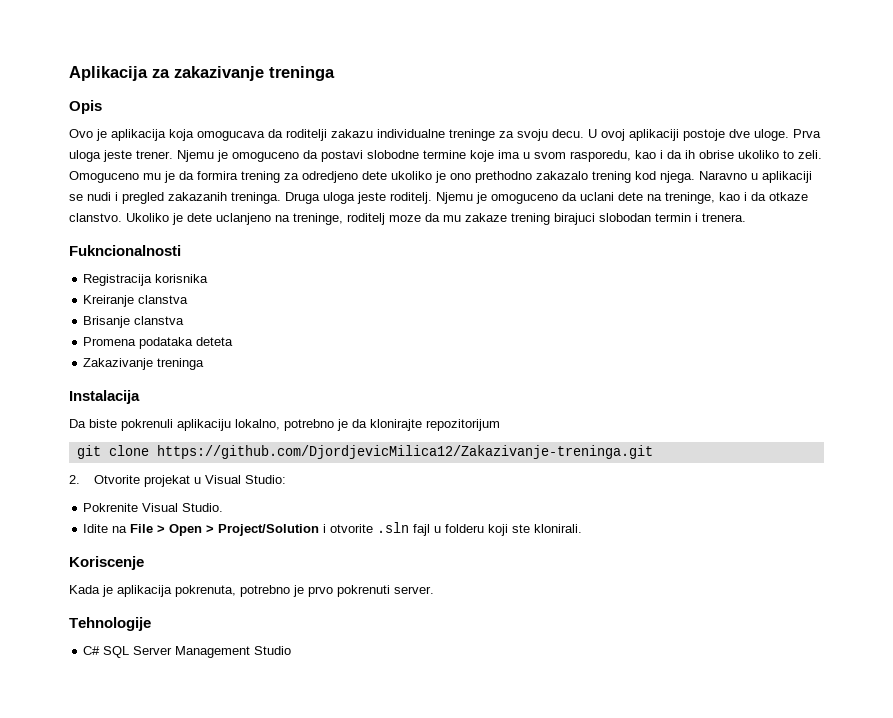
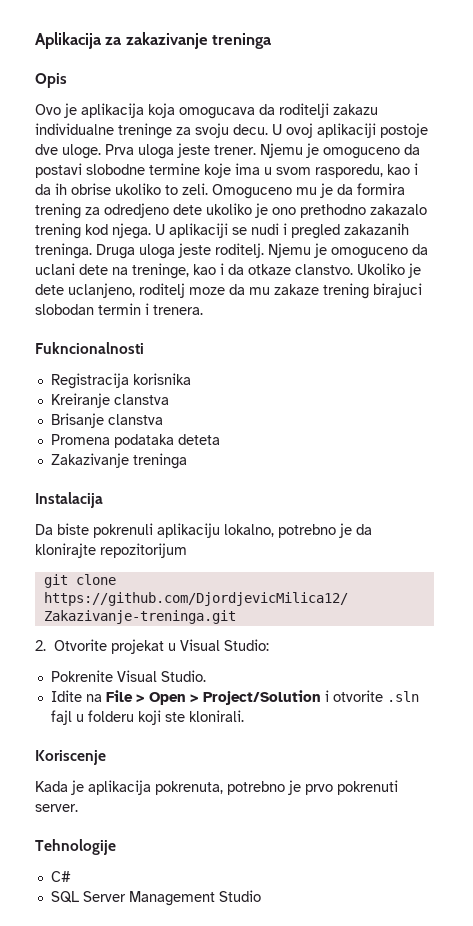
- Naravno u aplikaciji se nudi i pregled zakazanih treninga.
+ U aplikaciji se nudi i pregled zakazanih treninga.
- Ukoliko je dete uclanjeno na treninge, roditelj moze da mu zakaze trening birajuci slobodan termin i trenera.
+ Ukoliko je dete uclanjeno, roditelj moze da mu zakaze trening birajuci slobodan termin i trenera.
- C# SQL Server Management Studio
+ C#
+ SQL Server Management Studio

